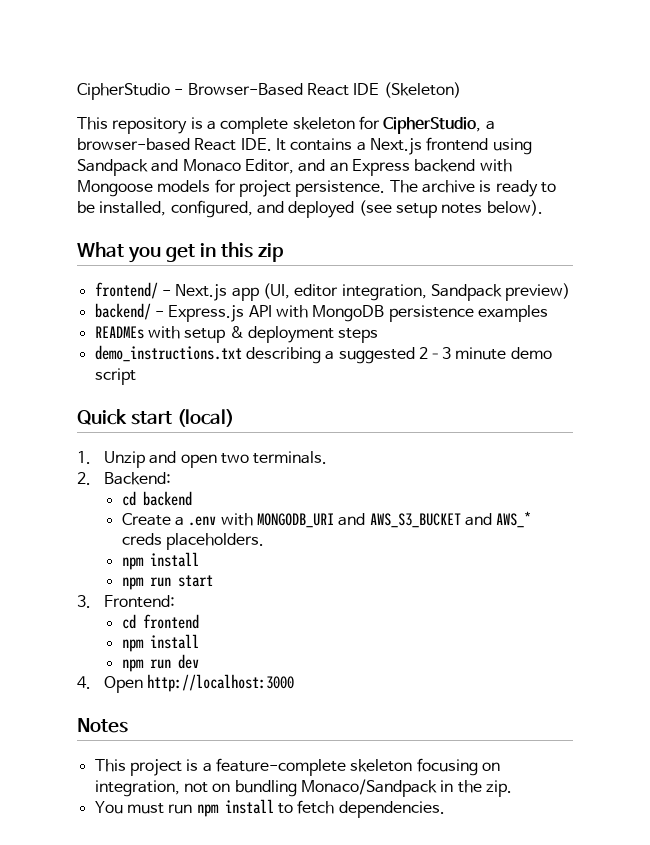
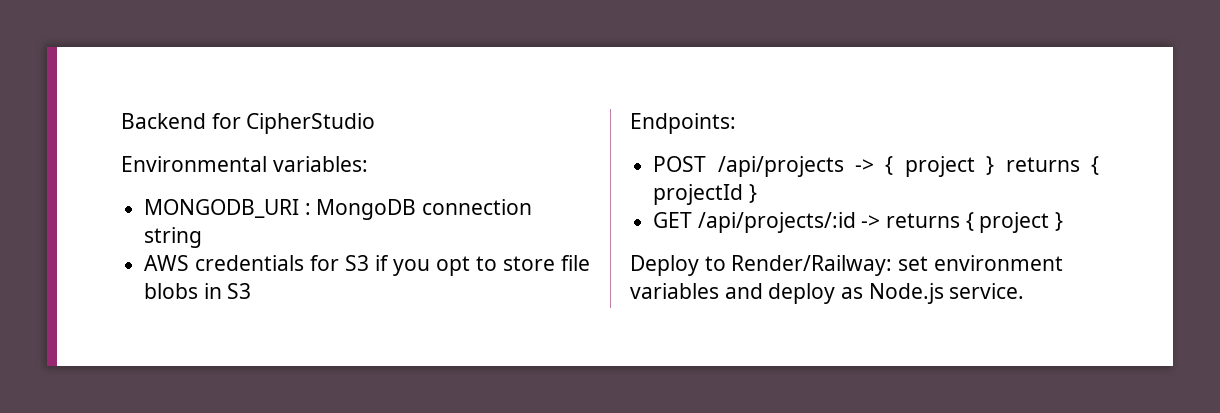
- CipherStudio - Browser-Based React IDE (Skeleton)
- This repository is a complete skeleton for CipherStudio, a browser-based React IDE. It contains a Next.js frontend using Sandpack and Monaco Editor, and an Express backend with Mongoose models for project persistence. The archive is ready to be installed, configured, and deployed (see setup notes below).
- What you get in this zip
- frontend/ - Next.js app (UI, editor integration, Sandpack preview)
- backend/ - Express.js API with MongoDB persistence examples
- READMEs with setup & deployment steps
- demo_instructions.txt describing a suggested 2–3 minute demo script
- Quick start (local)
- 1. Unzip and open two terminals.
- 2. Backend:
- cd backend
- Create a .env with MONGODB_URI and AWS_S3_BUCKET and AWS_* creds placeholders.
- npm install
- npm run start
- 3. Frontend:
- cd frontend
- npm install
- npm run dev
- 4. Open http://localhost:3000
- Notes
- This project is a feature-complete skeleton focusing on integration, not on bundling Monaco/Sandpack in the zip.
- You must run npm install to fetch dependencies.
+ Backend for CipherStudio
+ Environmental variables:
+ MONGODB_URI : MongoDB connection string
+ AWS credentials for S3 if you opt to store file blobs in S3
+ Endpoints:
+ POST /api/projects -> { project } returns { projectId }
+ GET /api/projects/:id -> returns { project }
+ Deploy to Render/Railway: set environment variables and deploy as Node.js service.

